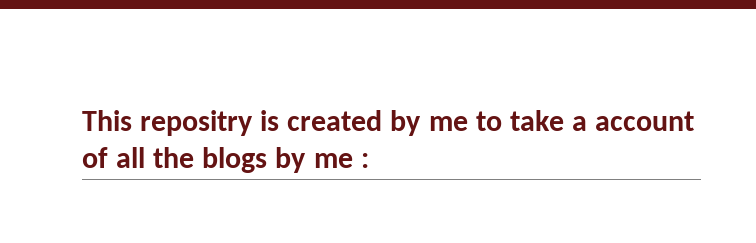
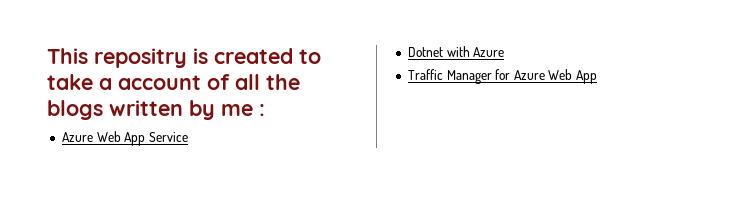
- This repositry is created by me to take a account of all the blogs by me :
+ This repositry is created to take a account of all the blogs written by me :
+ Azure Web App Service
+ Dotnet with Azure
+ Traffic Manager for Azure Web App

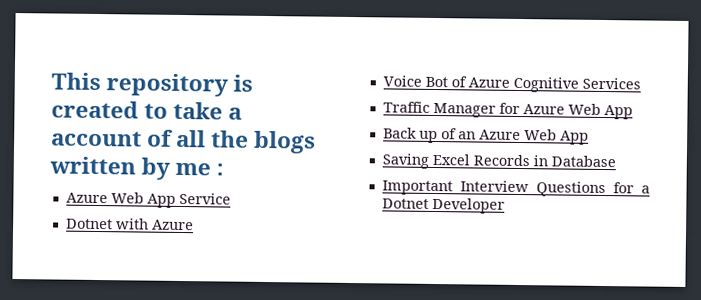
- This repositry is created to take a account of all the blogs written by me :
+ This repository is created to take a account of all the blogs written by me :
+ Voice Bot of Azure Cognitive Services
+ Back up of an Azure Web App
+ Saving Excel Records in Database
+ Important Interview Questions for a Dotnet Developer

